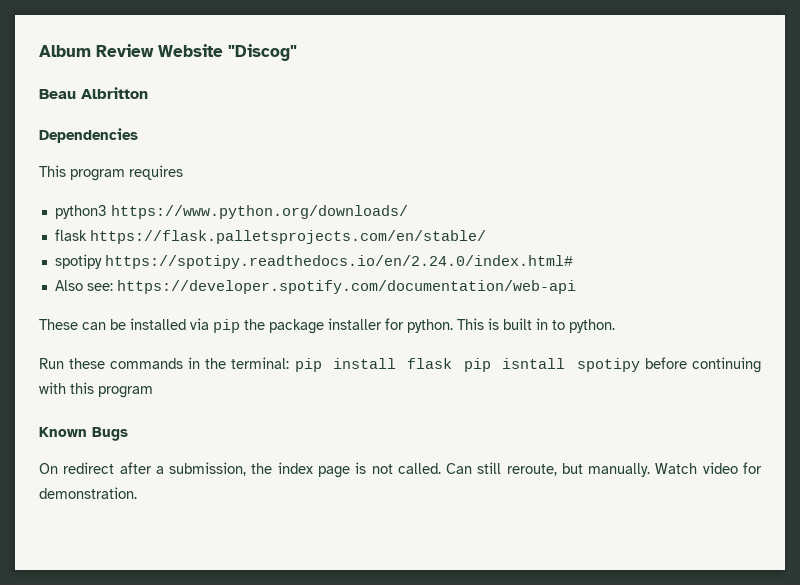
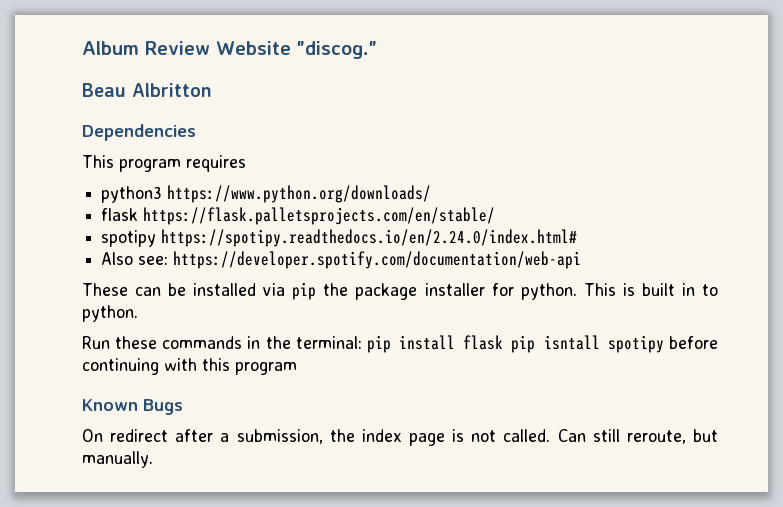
- Album Review Website "Discog"
+ Album Review Website "discog."
- Watch video for demonstration.

